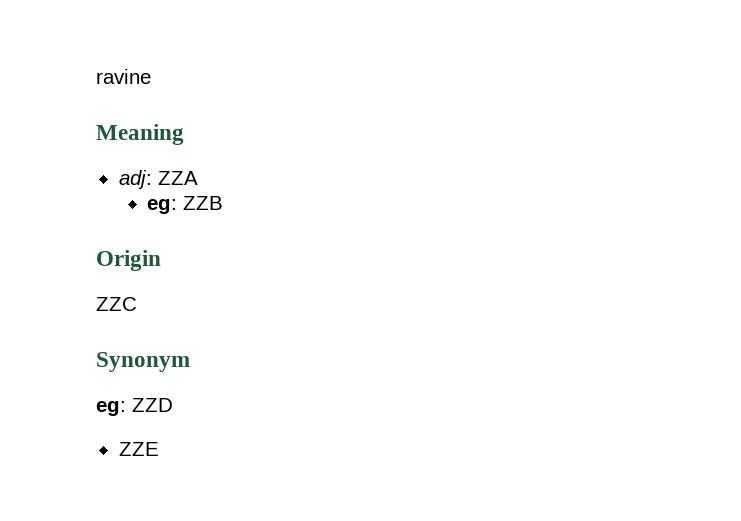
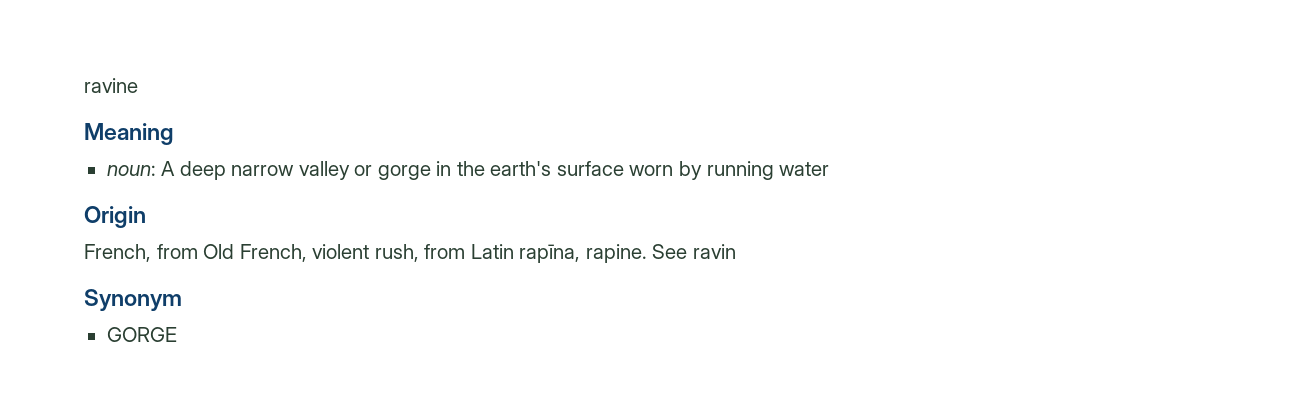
- adj: ZZA
- eg: ZZB
+ noun: A deep narrow valley or gorge in the earth's surface worn by running water
  Origin
- ZZC
+ French, from Old French, violent rush, from Latin rapīna, rapine. See ravin
  Synonym
- eg: ZZD
- ZZE
+ GORGE

